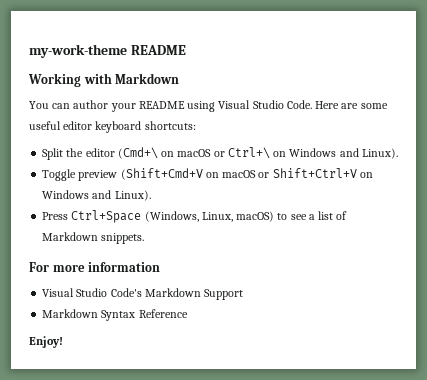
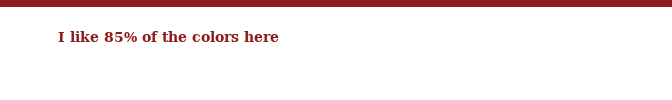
- my-work-theme README
- Working with Markdown
- You can author your README using Visual Studio Code. Here are some useful editor keyboard shortcuts:
- Split the editor (Cmd+\ on macOS or Ctrl+\ on Windows and Linux).
- Toggle preview (Shift+Cmd+V on macOS or Shift+Ctrl+V on Windows and Linux).
- Press Ctrl+Space (Windows, Linux, macOS) to see a list of Markdown snippets.
- For more information
- Visual Studio Code's Markdown Support
- Markdown Syntax Reference
- Enjoy!
+ I like 85% of the colors here

